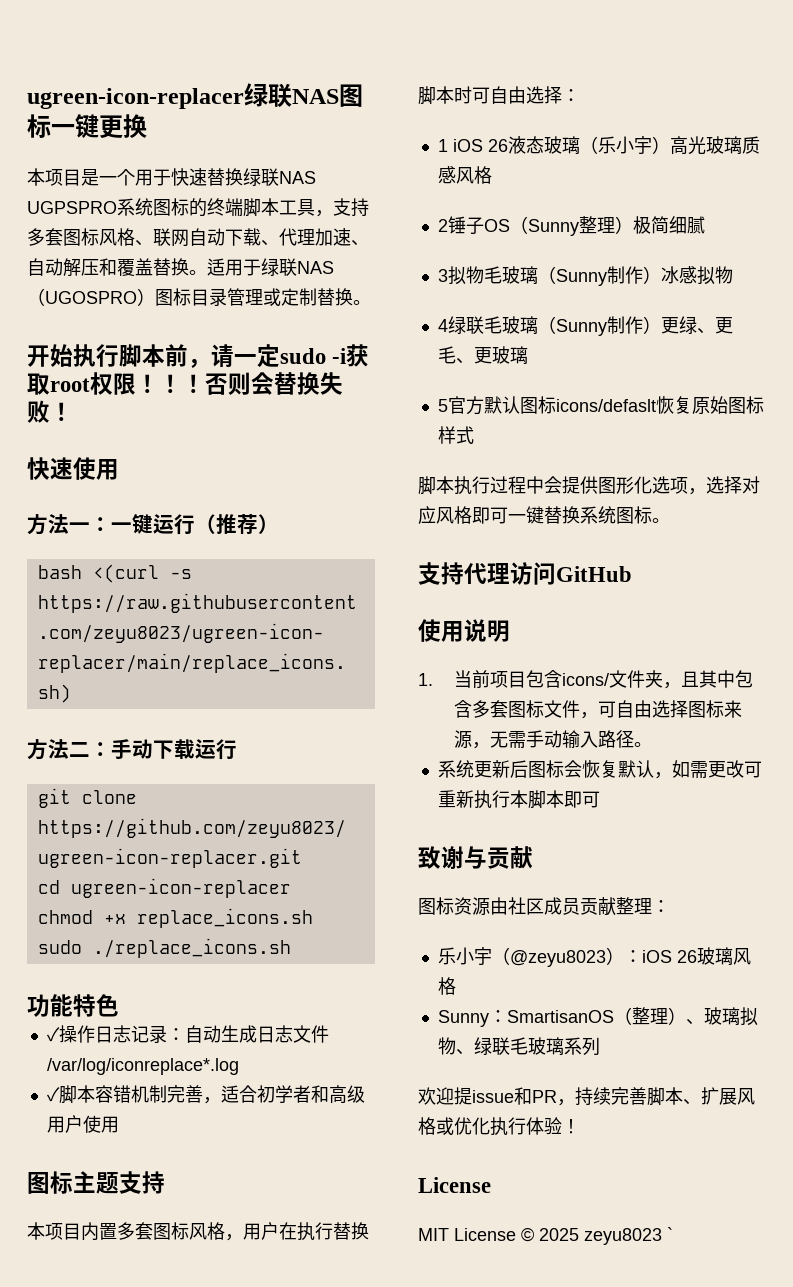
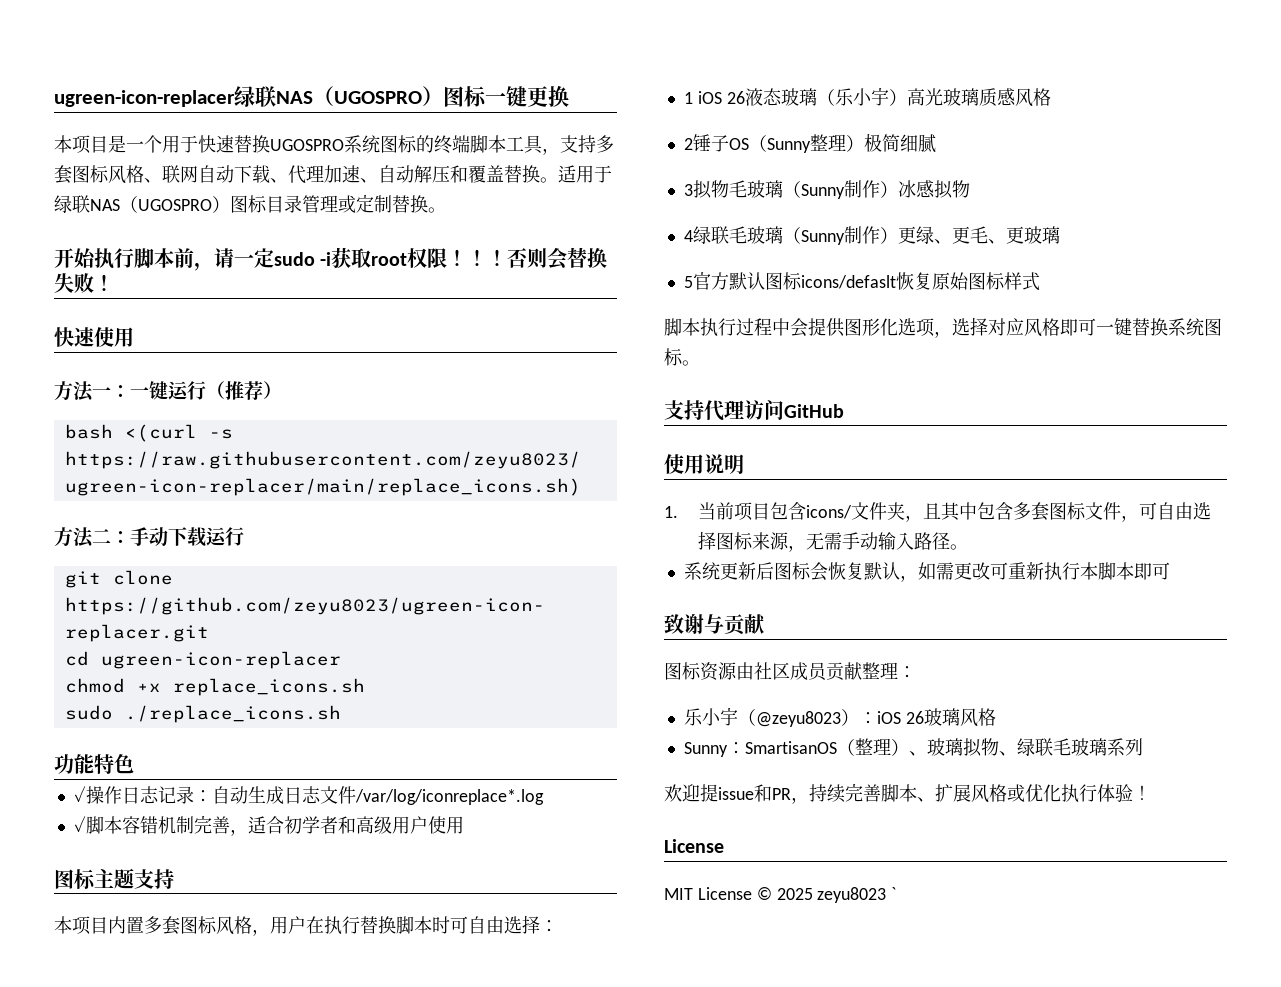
- ugreen-icon-replacer绿联NAS图标一键更换
+ ugreen-icon-replacer绿联NAS（UGOSPRO）图标一键更换
- 本项目是一个用于快速替换绿联NAS UGPSPRO系统图标的终端脚本工具，支持多套图标风格、联网自动下载、代理加速、自动解压和覆盖替换。
+ 本项目是一个用于快速替换UGOSPRO系统图标的终端脚本工具，支持多套图标风格、联网自动下载、代理加速、自动解压和覆盖替换。

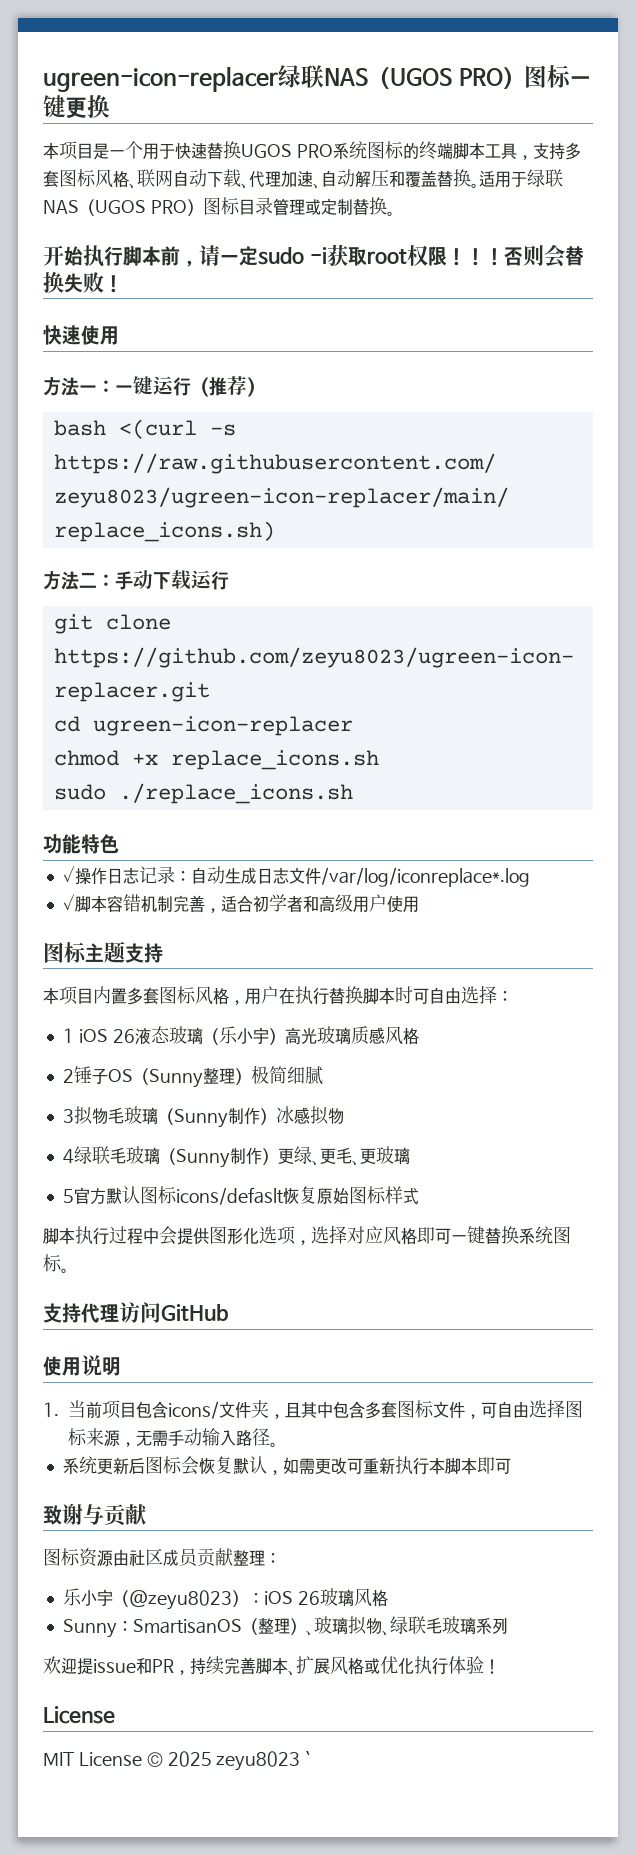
- ugreen-icon-replacer绿联NAS（UGOSPRO）图标一键更换
+ ugreen-icon-replacer绿联NAS（UGOS PRO）图标一键更换
- 本项目是一个用于快速替换UGOSPRO系统图标的终端脚本工具，支持多套图标风格、联网自动下载、代理加速、自动解压和覆盖替换。
+ 本项目是一个用于快速替换UGOS PRO系统图标的终端脚本工具，支持多套图标风格、联网自动下载、代理加速、自动解压和覆盖替换。
- 适用于绿联NAS（UGOSPRO）图标目录管理或定制替换。
+ 适用于绿联NAS（UGOS PRO）图标目录管理或定制替换。

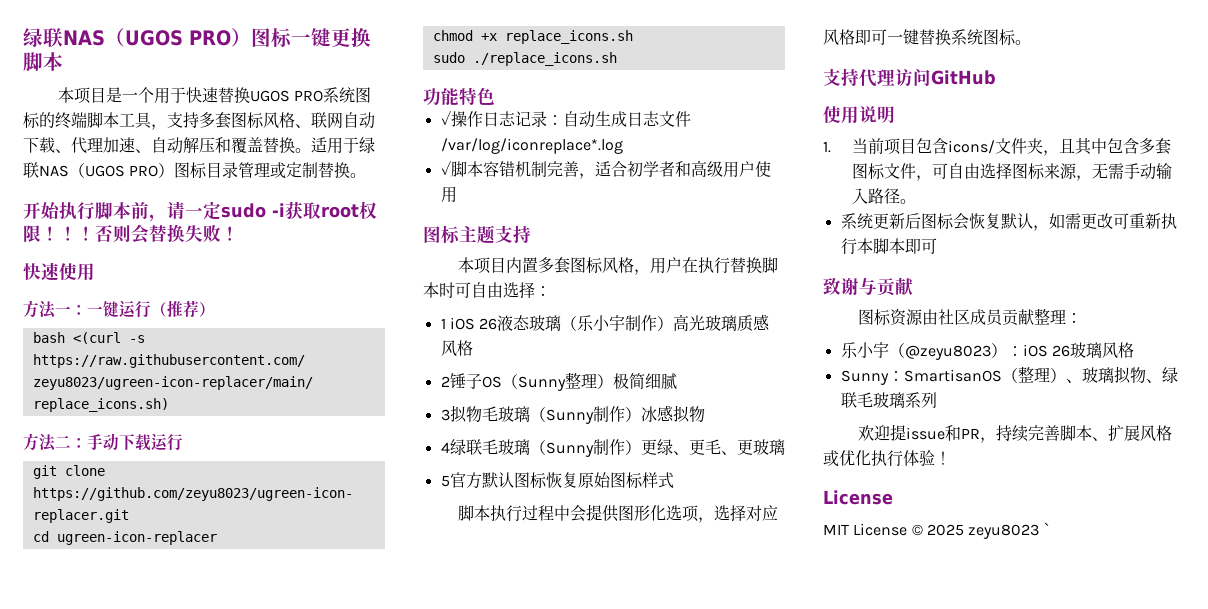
- ugreen-icon-replacer绿联NAS（UGOS PRO）图标一键更换
+ 绿联NAS（UGOS PRO）图标一键更换脚本
- 1 iOS 26液态玻璃（乐小宇）高光玻璃质感风格
+ 1 iOS 26液态玻璃（乐小宇制作）高光玻璃质感风格
- 5官方默认图标icons/defaslt恢复原始图标样式
+ 5官方默认图标恢复原始图标样式

